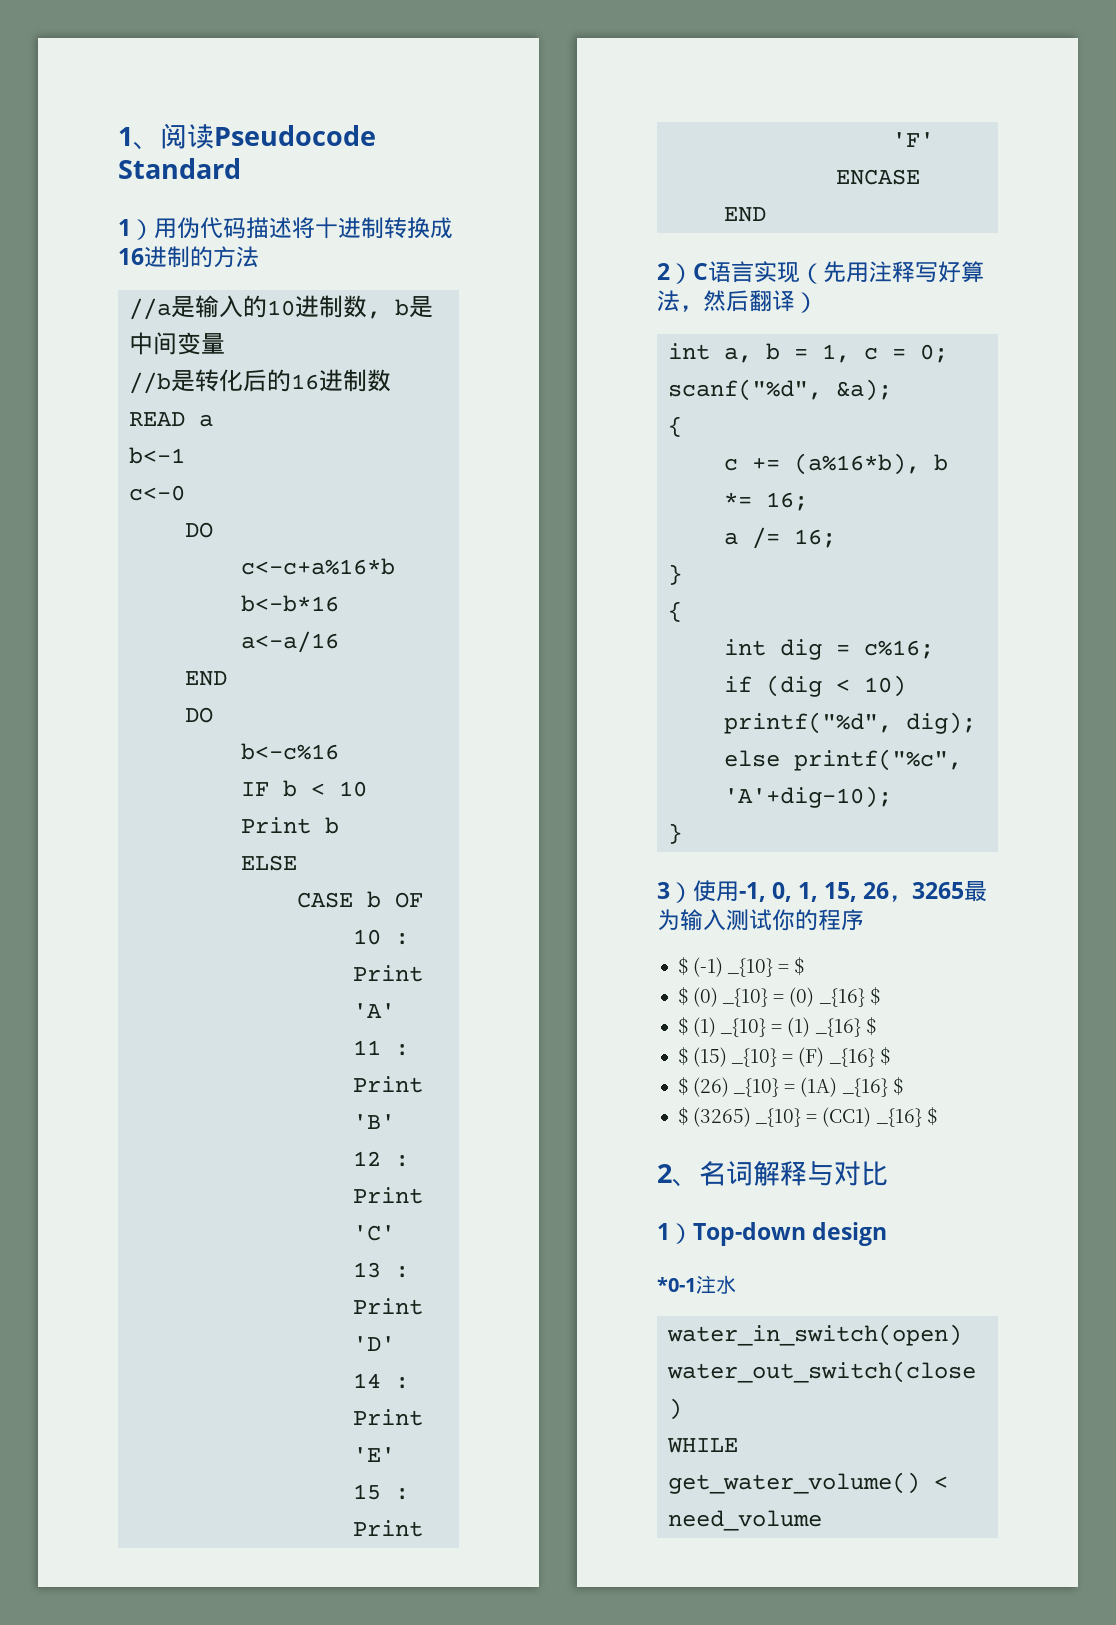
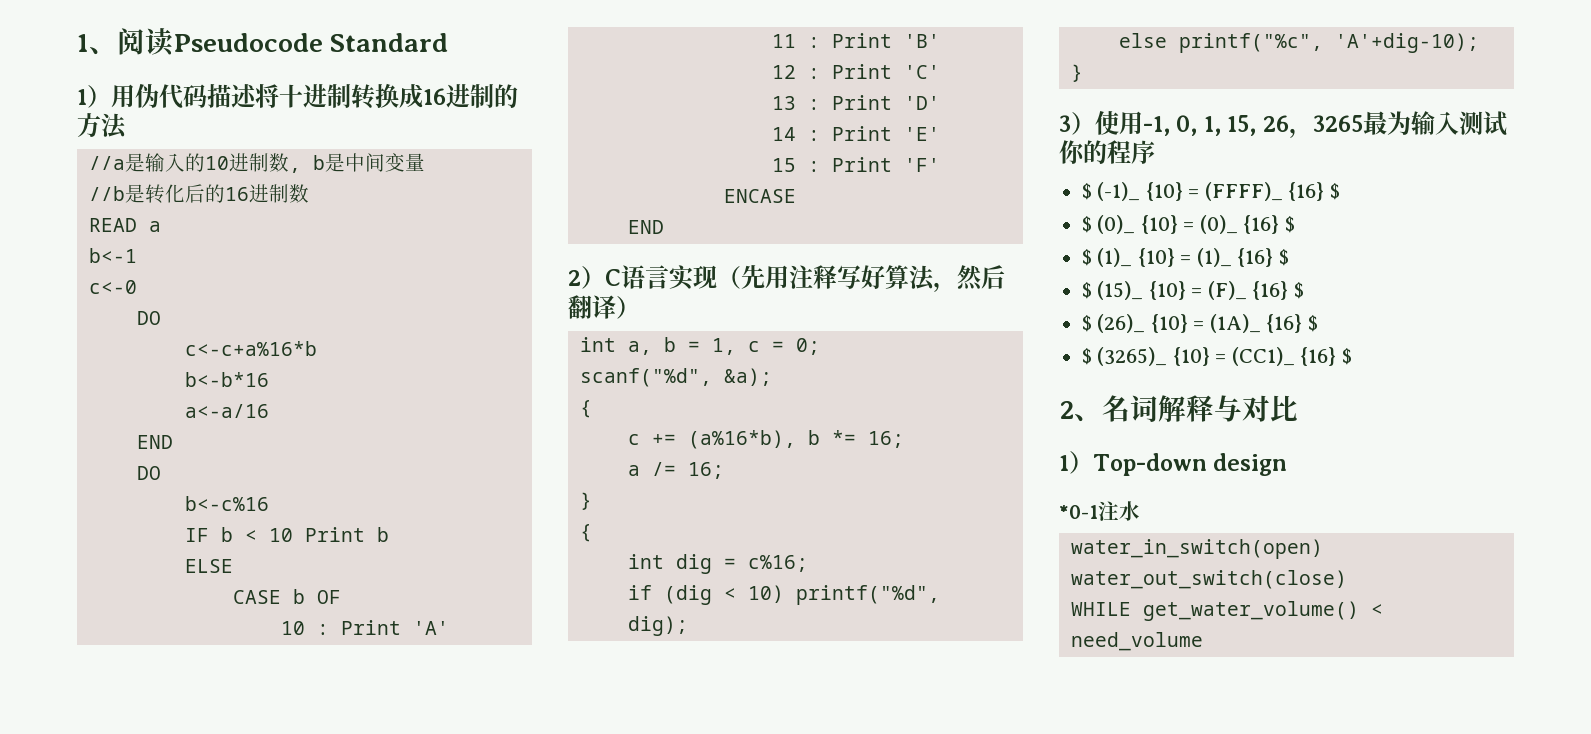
- $ (-1) _{10} = $
- $ (0) _{10} = (0) _{16} $
- $ (1) _{10} = (1) _{16} $
- $ (15) _{10} = (F) _{16} $
- $ (26) _{10} = (1A) _{16} $
- $ (3265) _{10} = (CC1) _{16} $
+ $ (-1)_ {10} = (FFFF)_ {16} $
+ $ (0)_ {10} = (0)_ {16} $
+ $ (1)_ {10} = (1)_ {16} $
+ $ (15)_ {10} = (F)_ {16} $
+ $ (26)_ {10} = (1A)_ {16} $
+ $ (3265)_ {10} = (CC1)_ {16} $

